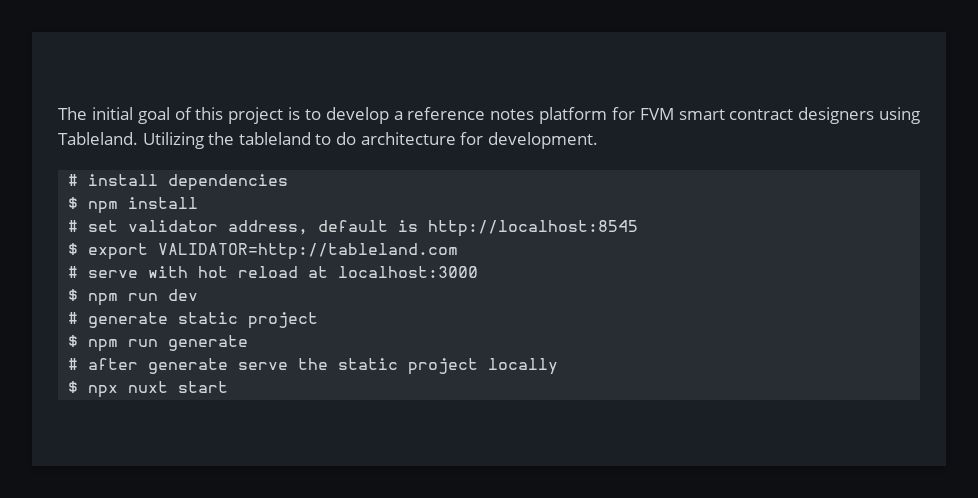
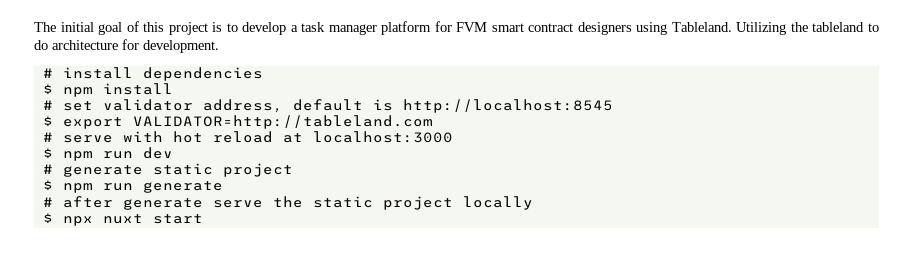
- The initial goal of this project is to develop a reference notes platform for FVM smart contract designers using Tableland.
+ The initial goal of this project is to develop a task manager platform for FVM smart contract designers using Tableland.

